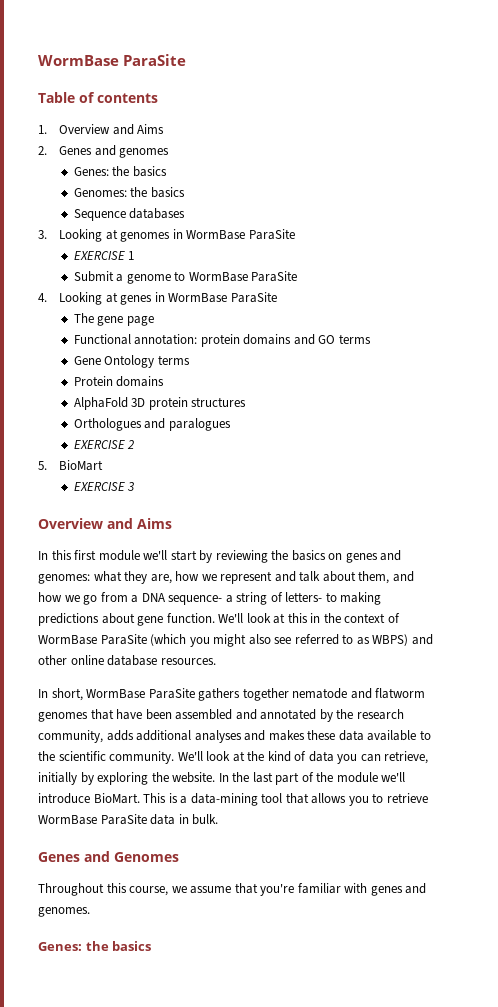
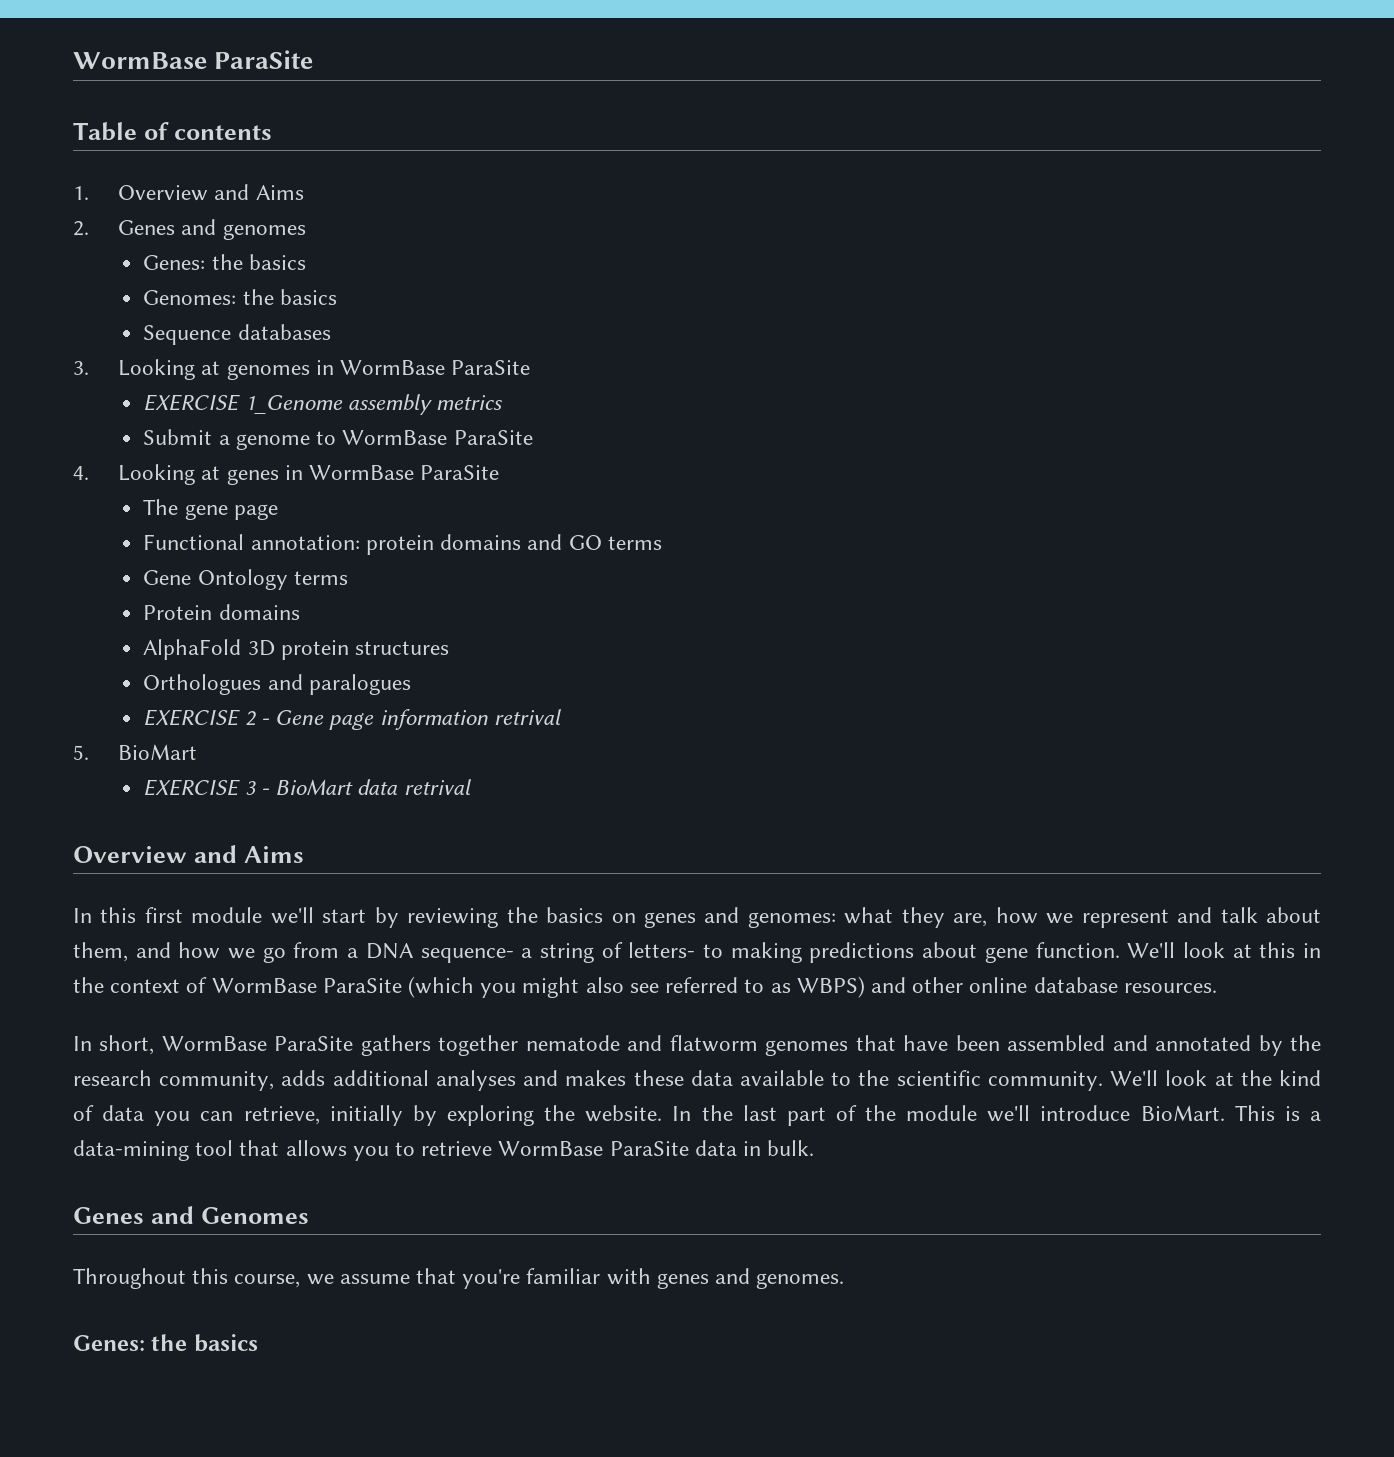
- EXERCISE 1
+ EXERCISE 1_Genome assembly metrics
- EXERCISE 2
+ EXERCISE 2 - Gene page information retrival
- EXERCISE 3
+ EXERCISE 3 - BioMart data retrival

